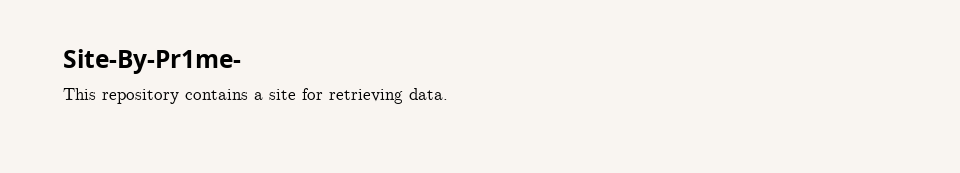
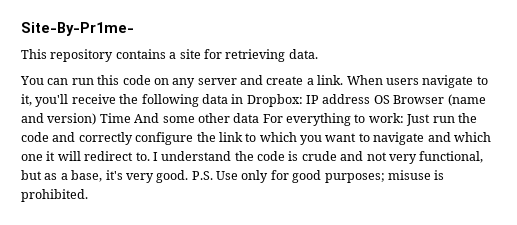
+ You can run this code on any server and create a link. When users navigate to it, you'll receive the following data in Dropbox: IP address OS Browser (name and version) Time And some other data For everything to work: Just run the code and correctly configure the link to which you want to navigate and which one it will redirect to. I understand the code is crude and not very functional, but as a base, it's very good. P.S. Use only for good purposes; misuse is prohibited.

